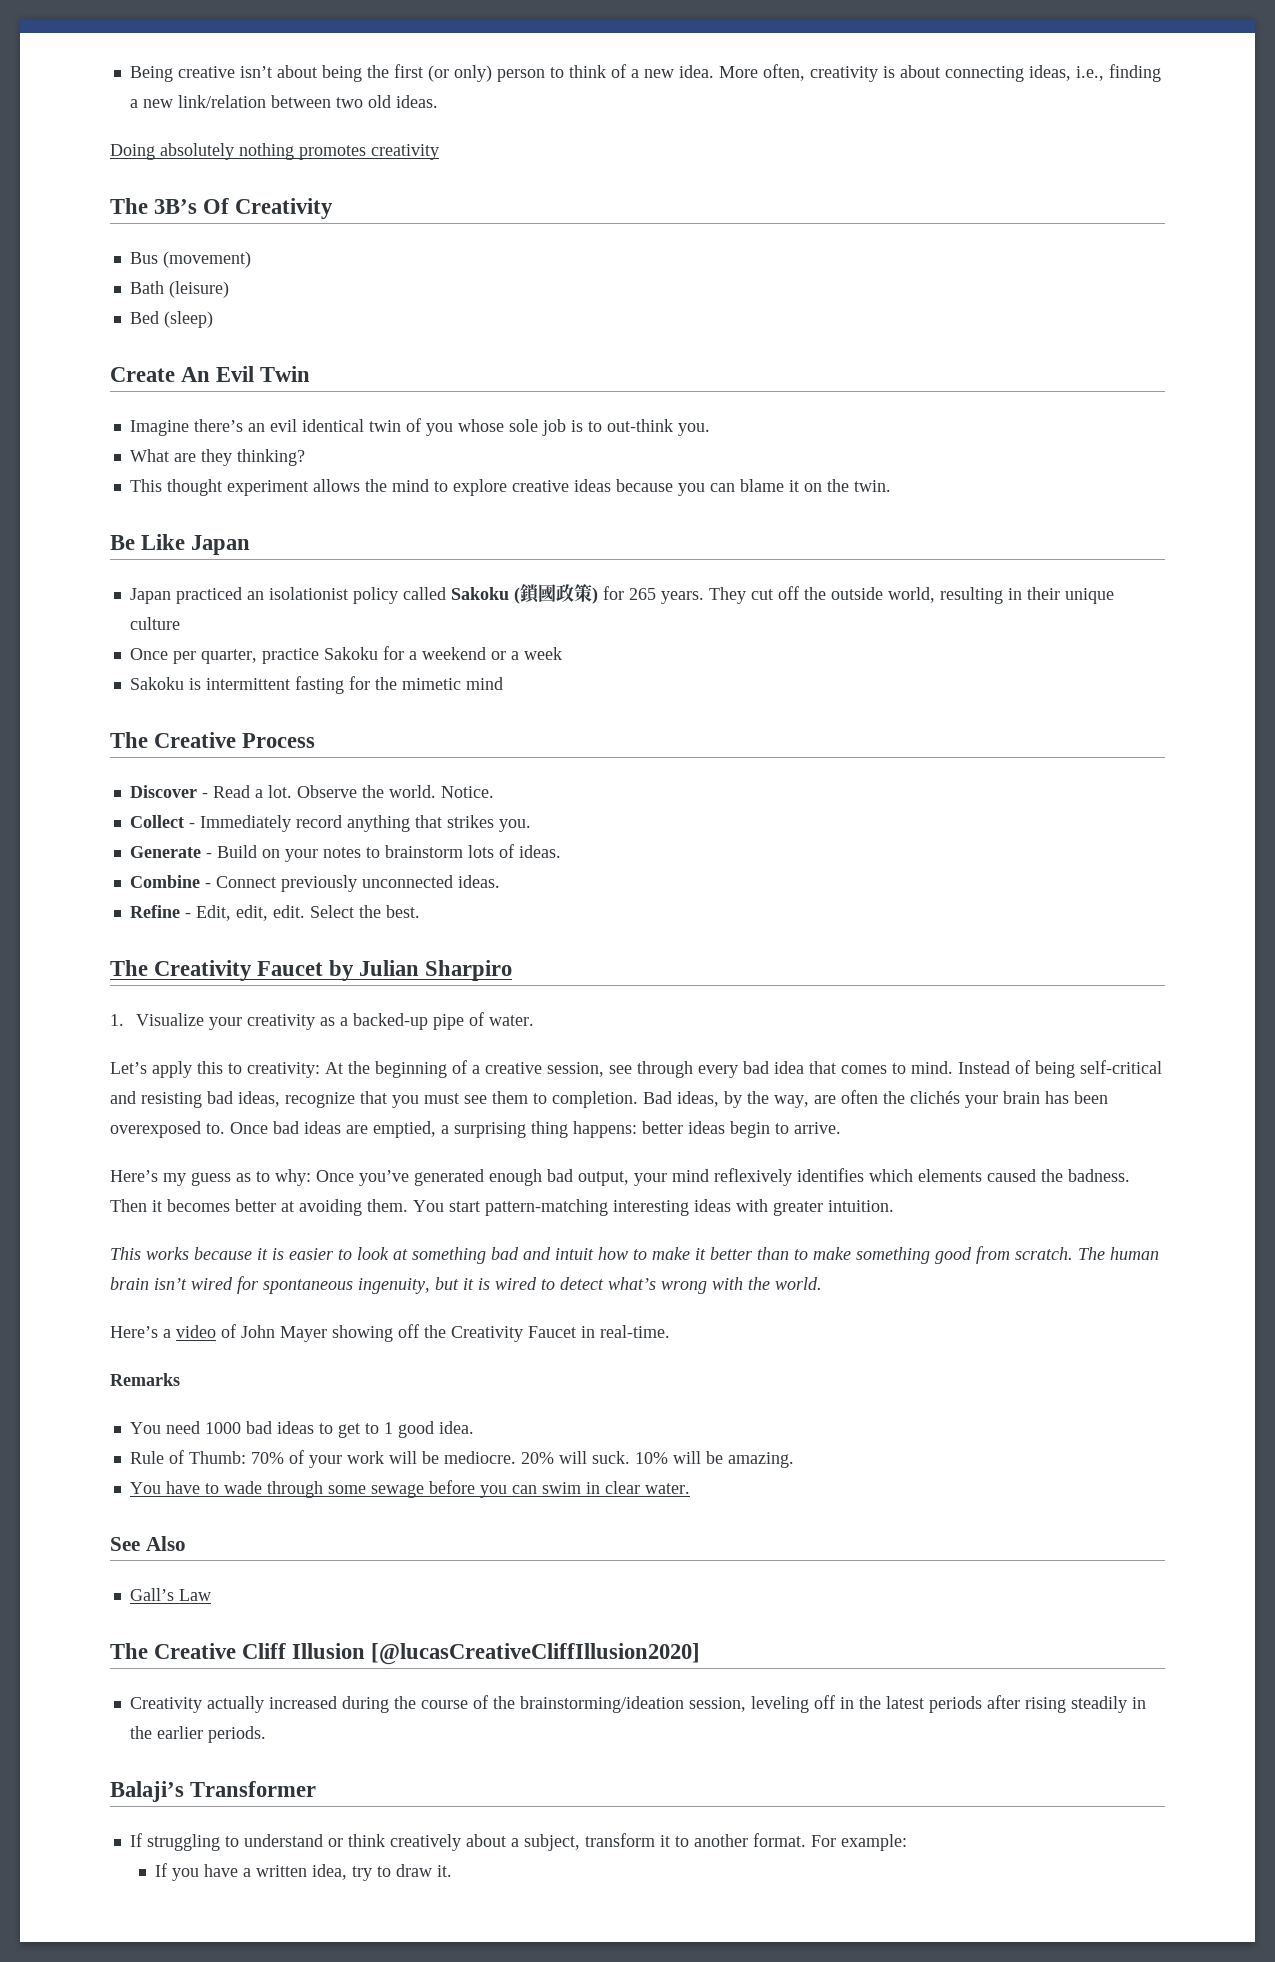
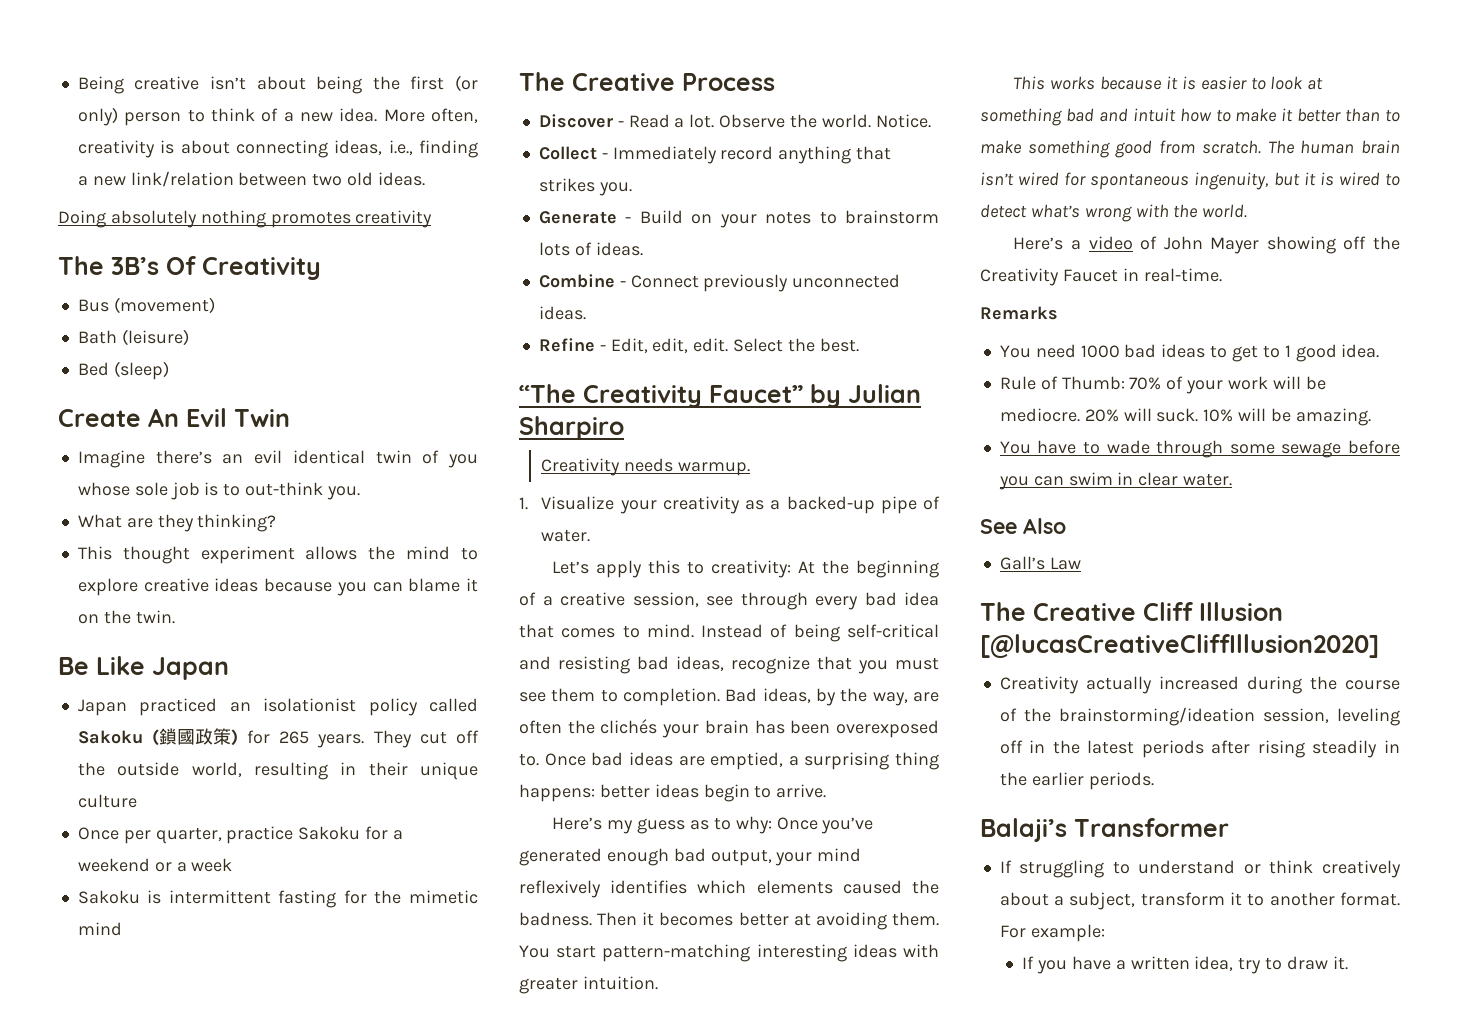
- The Creativity Faucet by Julian Sharpiro
+ “The Creativity Faucet” by Julian Sharpiro
+ Creativity needs warmup.

